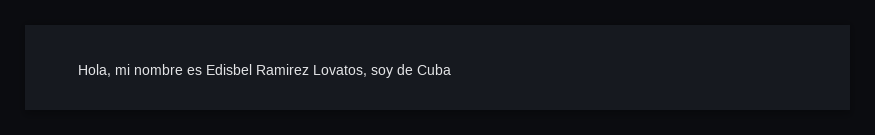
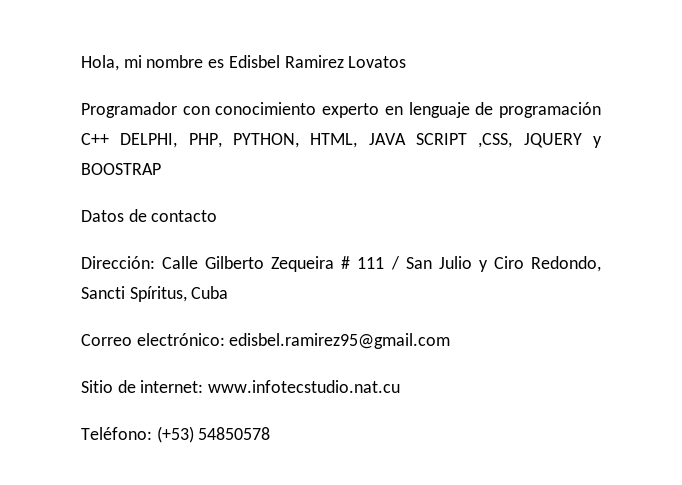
- Hola, mi nombre es Edisbel Ramirez Lovatos, soy de Cuba
+ Hola, mi nombre es Edisbel Ramirez Lovatos
+ Programador con conocimiento experto en lenguaje de programación C++ DELPHI, PHP, PYTHON, HTML, JAVA SCRIPT ,CSS, JQUERY y BOOSTRAP
+ Datos de contacto
+ Dirección: Calle Gilberto Zequeira # 111 / San Julio y Ciro Redondo, Sancti Spíritus, Cuba
+ Correo electrónico: edisbel.ramirez95@gmail.com
+ Sitio de internet: www.infotecstudio.nat.cu
+ Teléfono: (+53) 54850578

